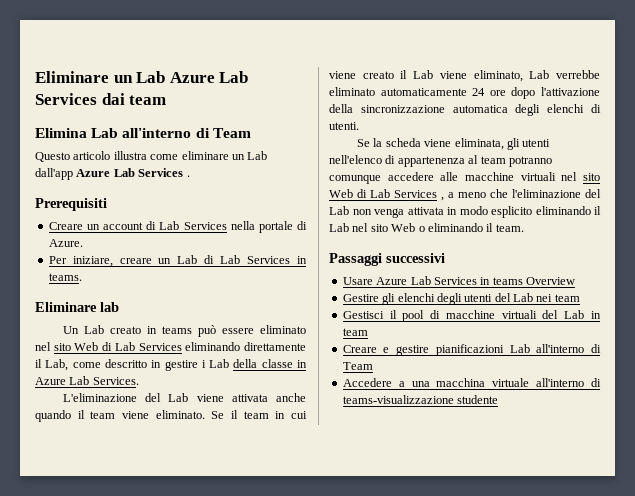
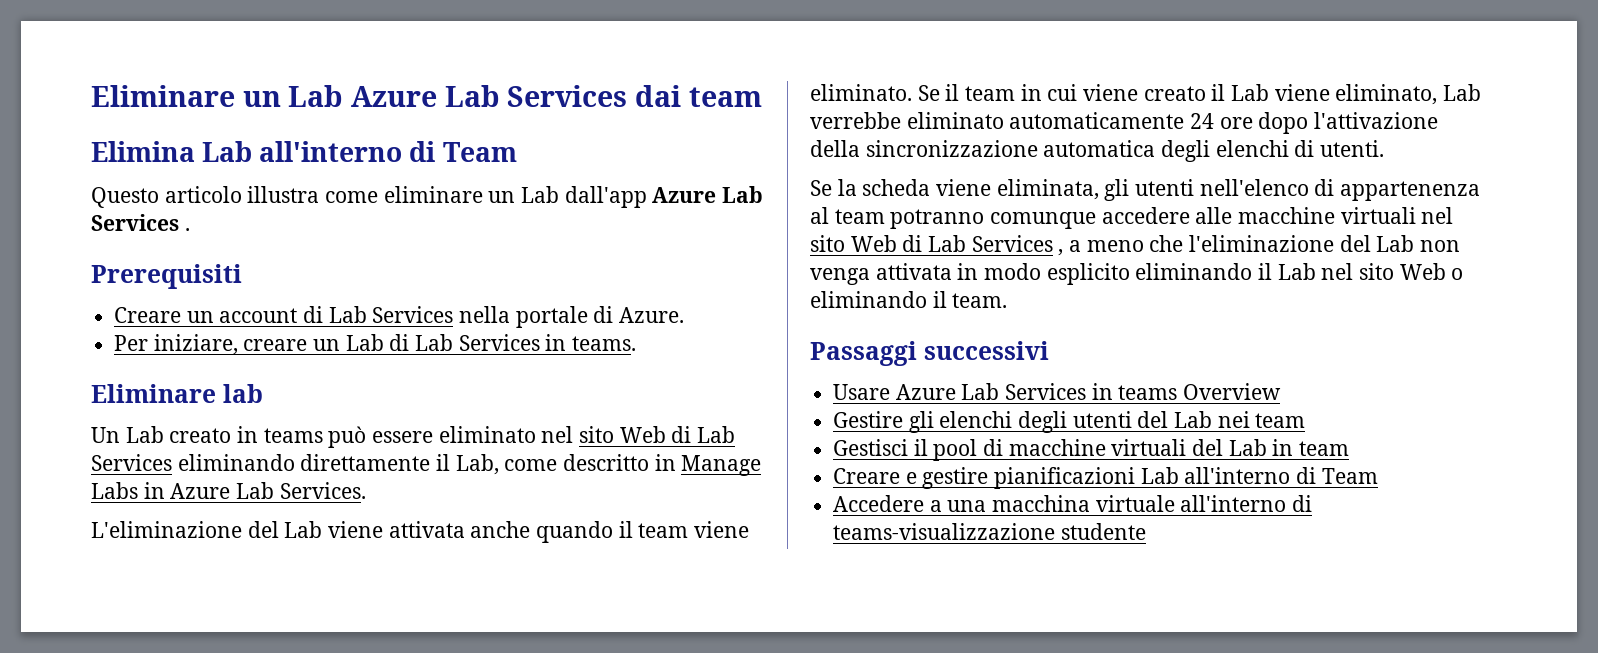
- Un Lab creato in teams può essere eliminato nel sito Web di Lab Services eliminando direttamente il Lab, come descritto in gestire i Lab della classe in Azure Lab Services.
+ Un Lab creato in teams può essere eliminato nel sito Web di Lab Services eliminando direttamente il Lab, come descritto in Manage Labs in Azure Lab Services.

